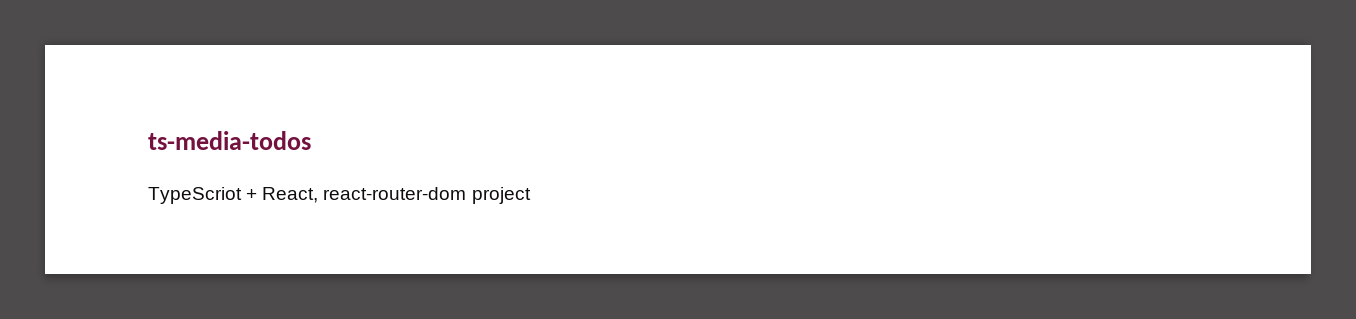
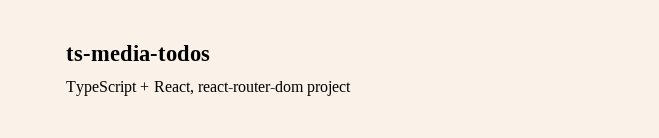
- TypeScriot + React, react-router-dom project
+ TypeScript + React, react-router-dom project

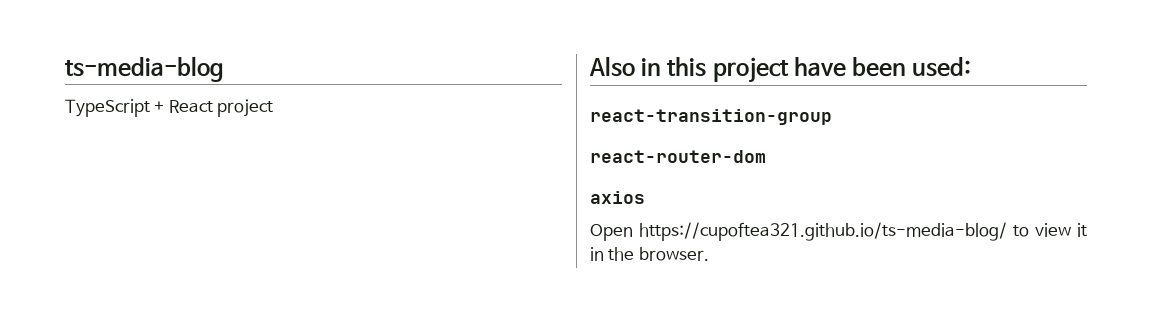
- ts-media-todos
+ ts-media-blog
- TypeScript + React, react-router-dom project
+ TypeScript + React project
+ Also in this project have been used:
+ react-transition-group
+ react-router-dom
+ axios
+ Open https://cupoftea321.github.io/ts-media-blog/ to view it in the browser.

